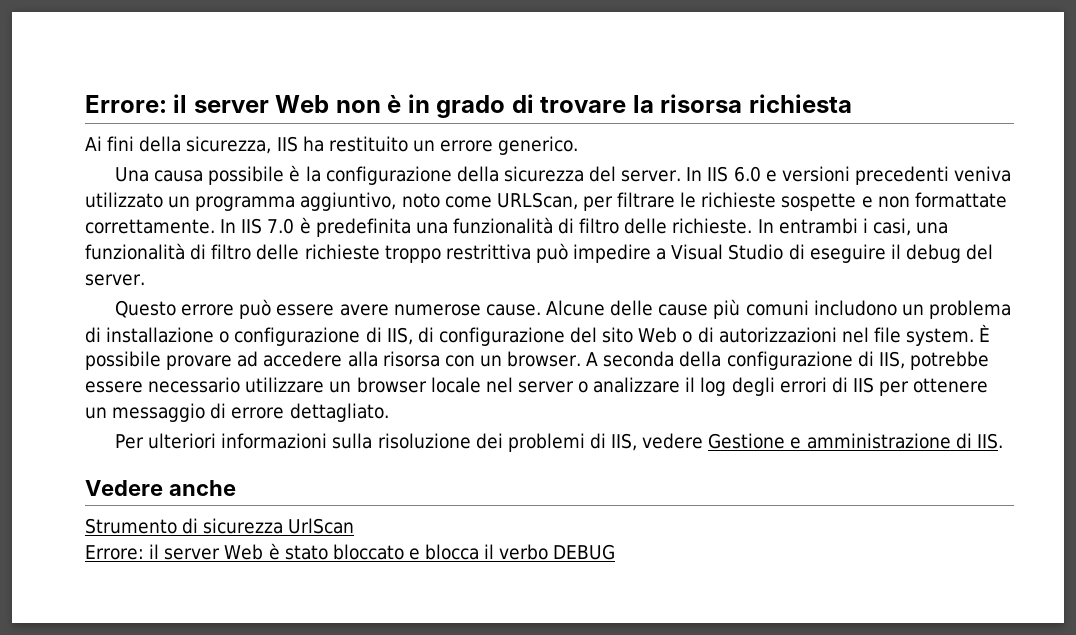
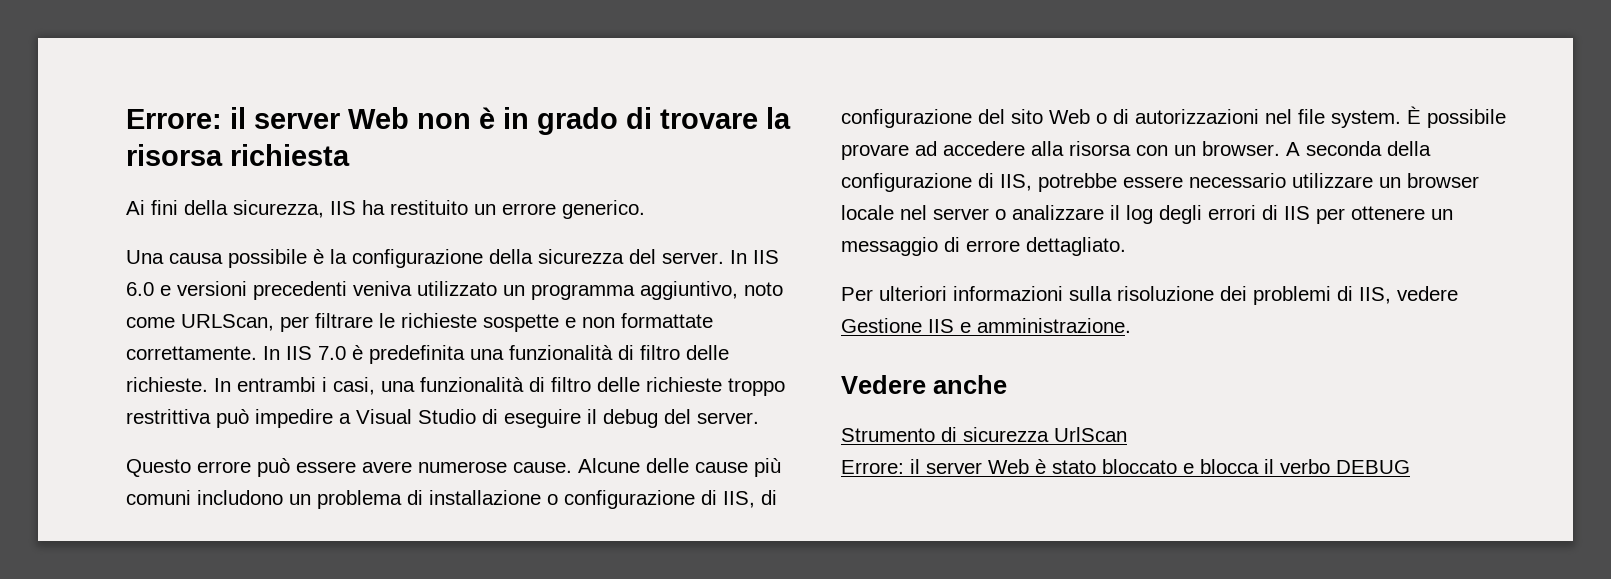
- Per ulteriori informazioni sulla risoluzione dei problemi di IIS, vedere Gestione e amministrazione di IIS.
+ Per ulteriori informazioni sulla risoluzione dei problemi di IIS, vedere Gestione IIS e amministrazione.

